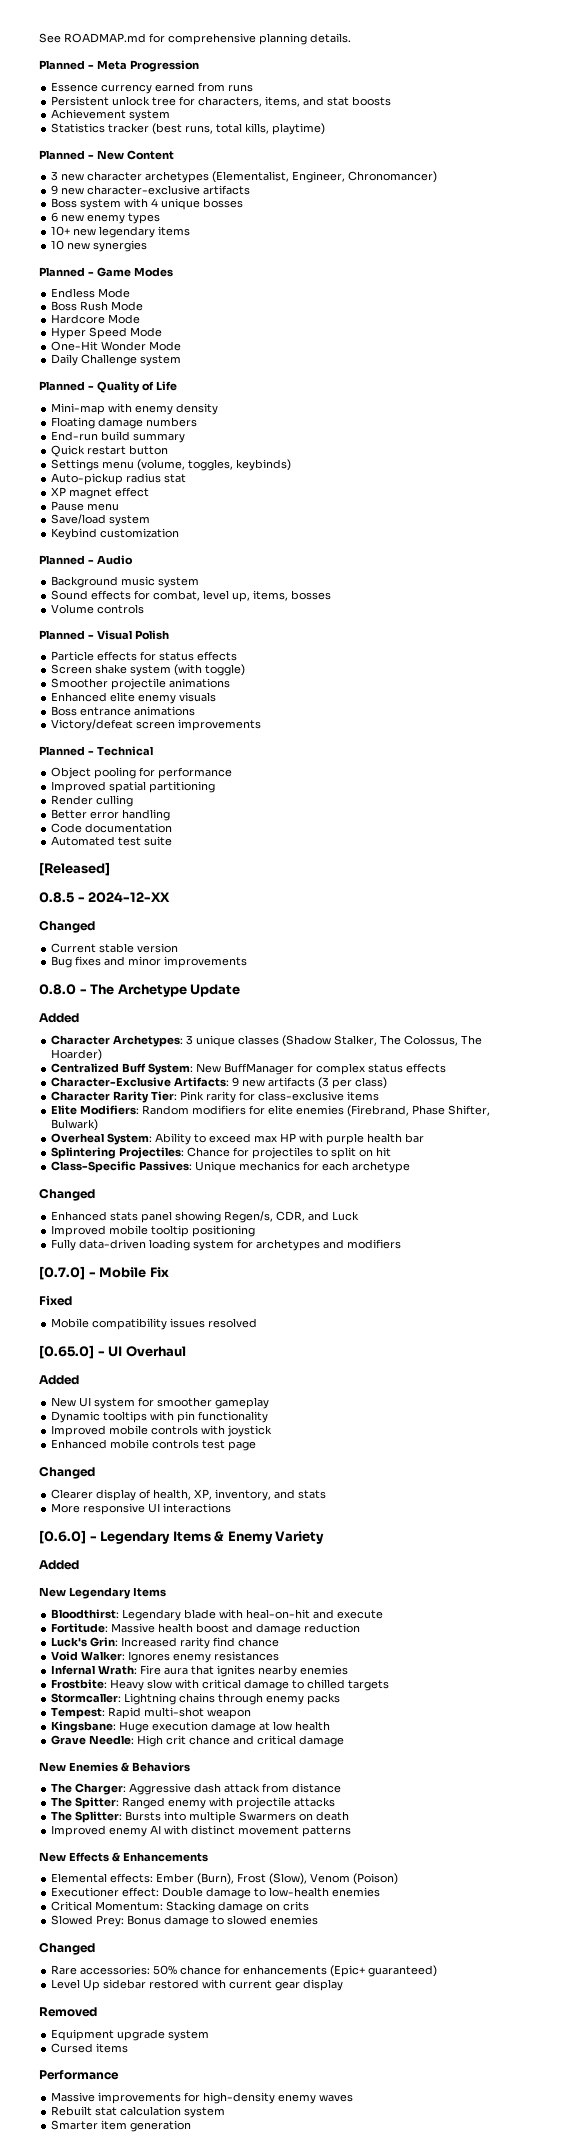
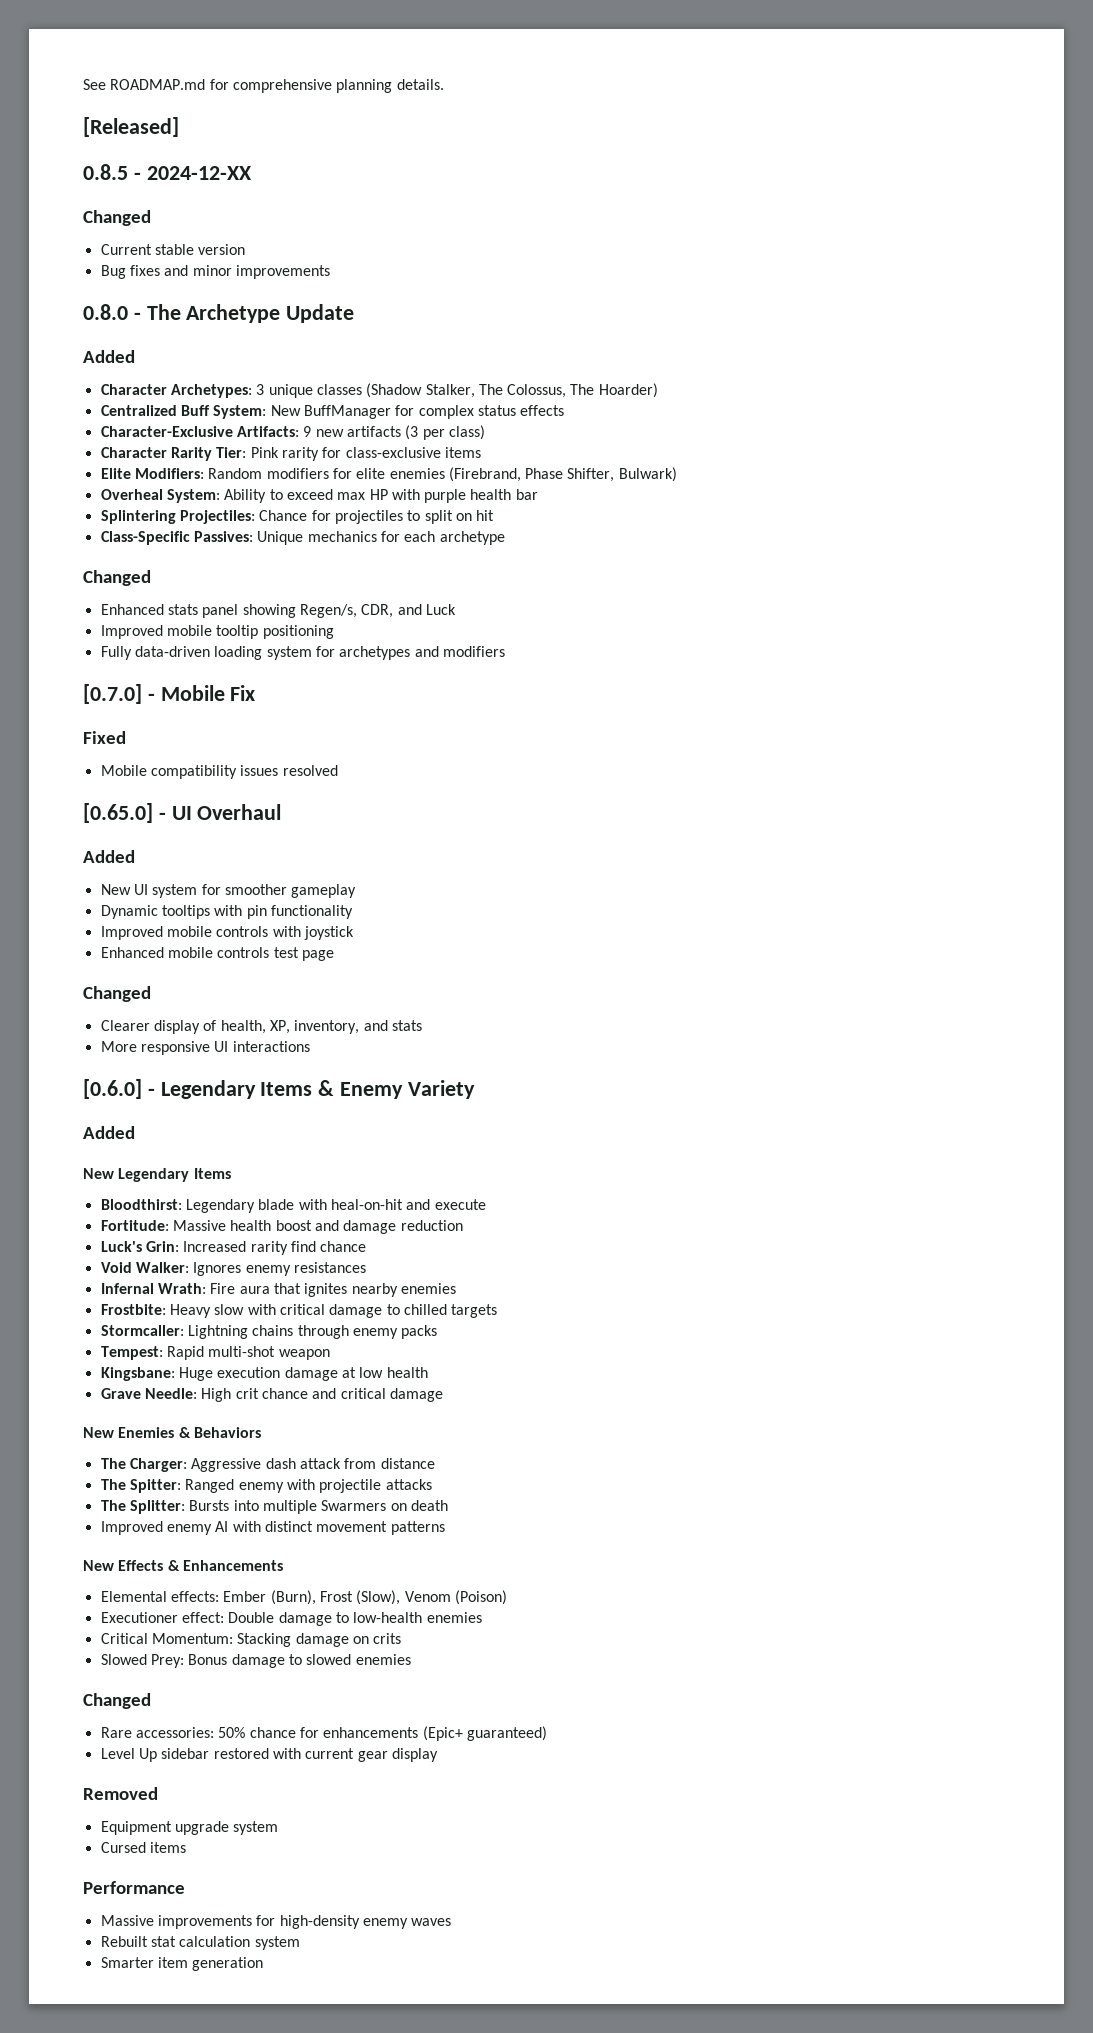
- Planned - Meta Progression
- Essence currency earned from runs
- Persistent unlock tree for characters, items, and stat boosts
- Achievement system
- Statistics tracker (best runs, total kills, playtime)
- Planned - New Content
- 3 new character archetypes (Elementalist, Engineer, Chronomancer)
- 9 new character-exclusive artifacts
- Boss system with 4 unique bosses
- 6 new enemy types
- 10+ new legendary items
- 10 new synergies
- Planned - Game Modes
- Endless Mode
- Boss Rush Mode
- Hardcore Mode
- Hyper Speed Mode
- One-Hit Wonder Mode
- Daily Challenge system
- Planned - Quality of Life
- Mini-map with enemy density
- Floating damage numbers
- End-run build summary
- Quick restart button
- Settings menu (volume, toggles, keybinds)
- Auto-pickup radius stat
- XP magnet effect
- Pause menu
- Save/load system
- Keybind customization
- Planned - Audio
- Background music system
- Sound effects for combat, level up, items, bosses
- Volume controls
- Planned - Visual Polish
- Particle effects for status effects
- Screen shake system (with toggle)
- Smoother projectile animations
- Enhanced elite enemy visuals
- Boss entrance animations
- Victory/defeat screen improvements
- Planned - Technical
- Object pooling for performance
- Improved spatial partitioning
- Render culling
- Better error handling
- Code documentation
- Automated test suite

